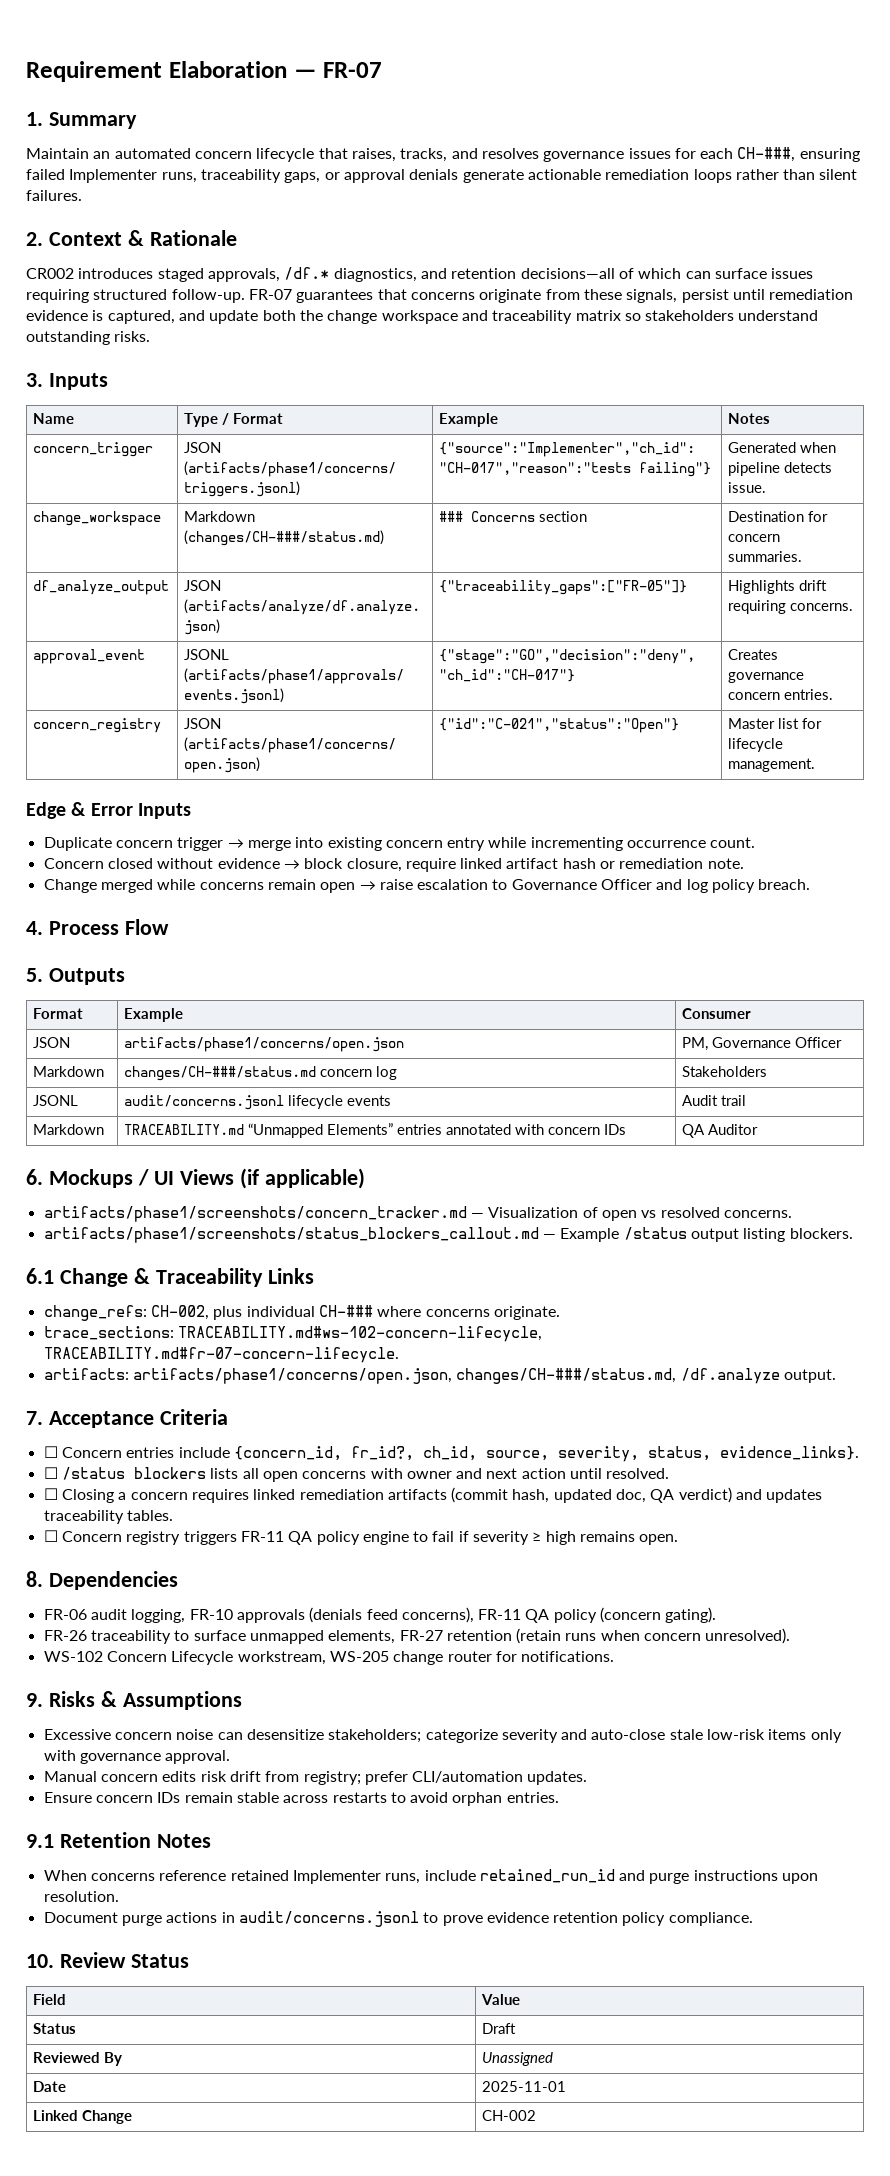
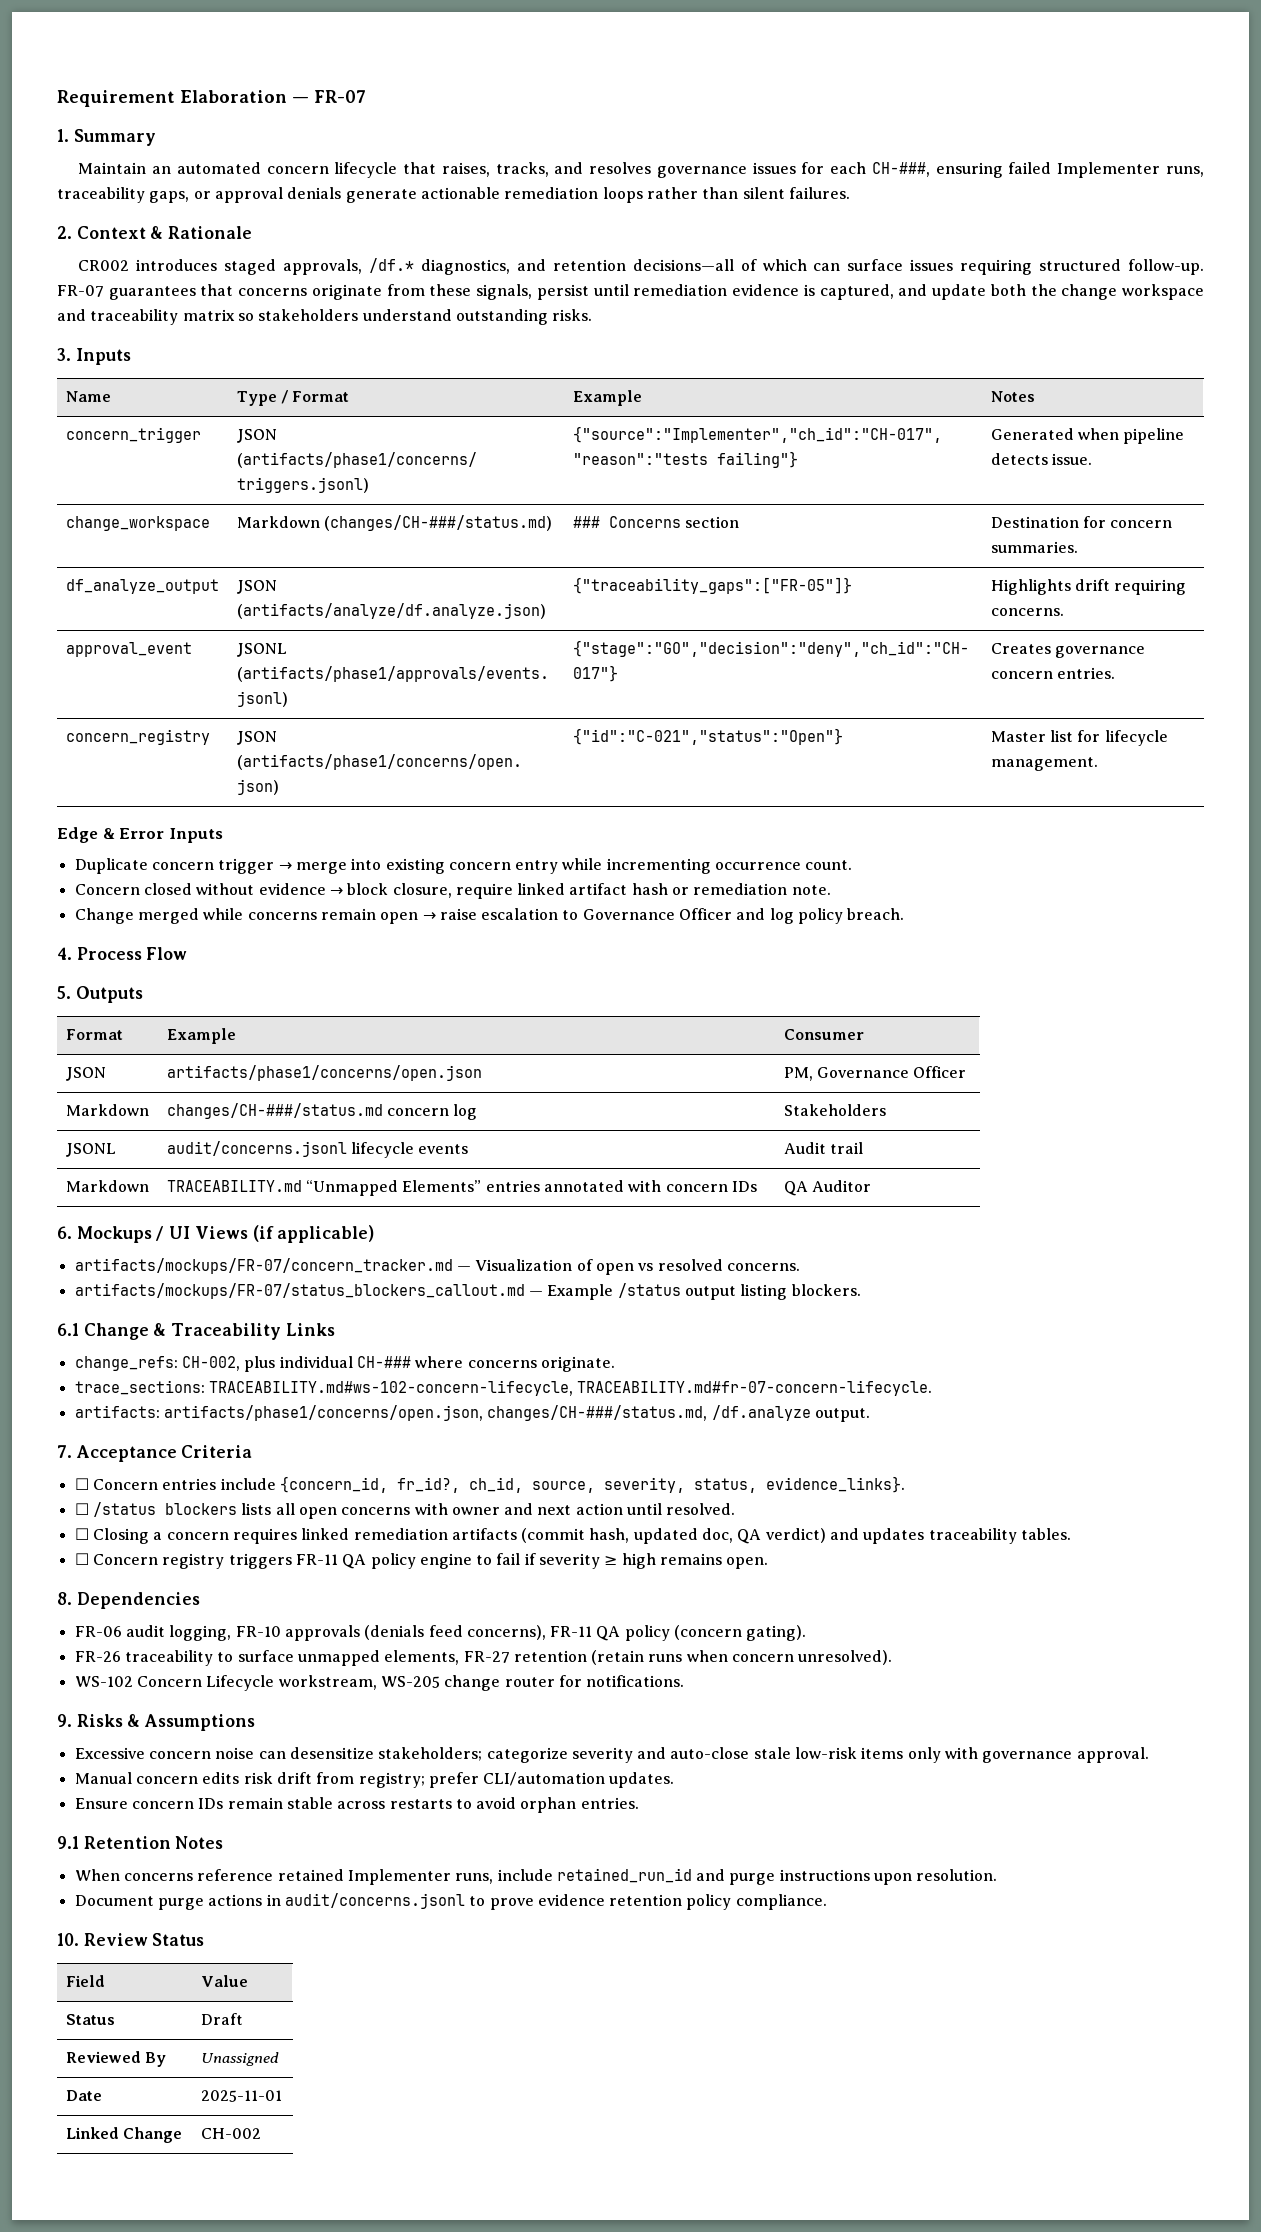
- artifacts/phase1/screenshots/concern_tracker.md — Visualization of open vs resolved concerns.
+ artifacts/mockups/FR-07/concern_tracker.md — Visualization of open vs resolved concerns.
- artifacts/phase1/screenshots/status_blockers_callout.md — Example /status output listing blockers.
+ artifacts/mockups/FR-07/status_blockers_callout.md — Example /status output listing blockers.

